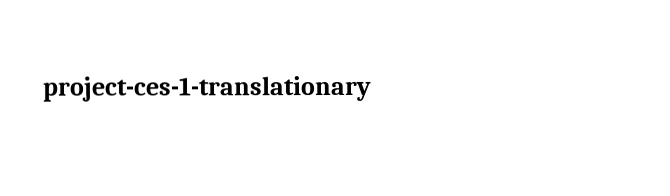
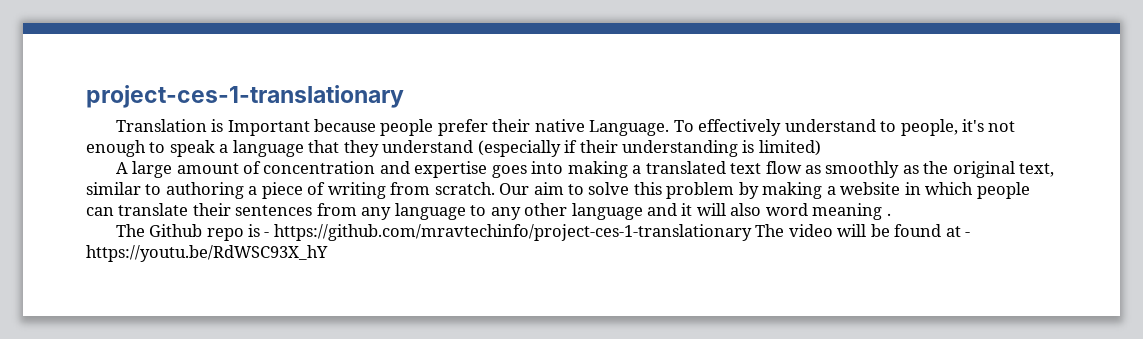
+ Translation is Important because people prefer their native Language. To effectively understand to people, it's not enough to speak a language that they understand (especially if their understanding is limited)
+ A large amount of concentration and expertise goes into making a translated text flow as smoothly as the original text, similar to authoring a piece of writing from scratch. Our aim to solve this problem by making a website in which people can translate their sentences from any language to any other language and it will also word meaning .
+ The Github repo is - https://github.com/mravtechinfo/project-ces-1-translationary The video will be found at - https://youtu.be/RdWSC93X_hY

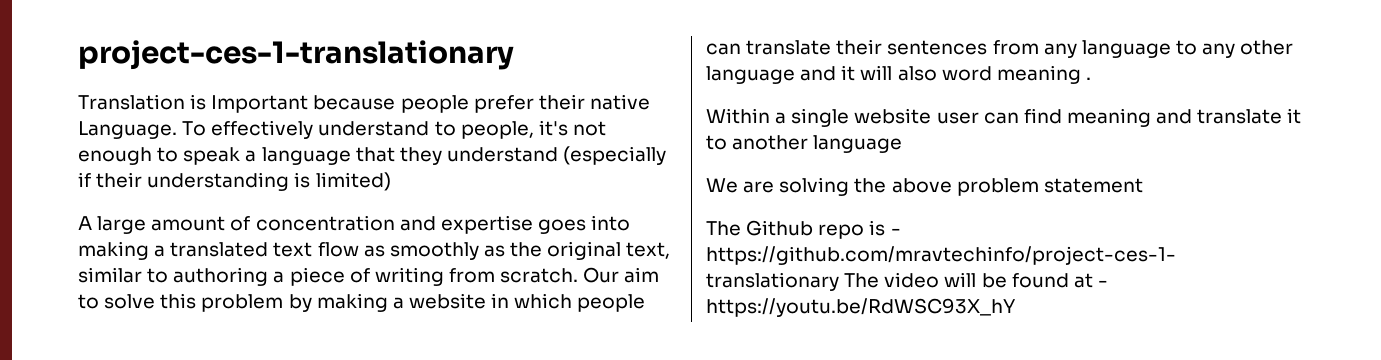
+ Within a single website user can find meaning and translate it to another language
+ We are solving the above problem statement

